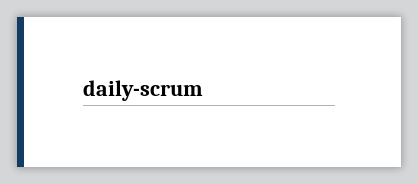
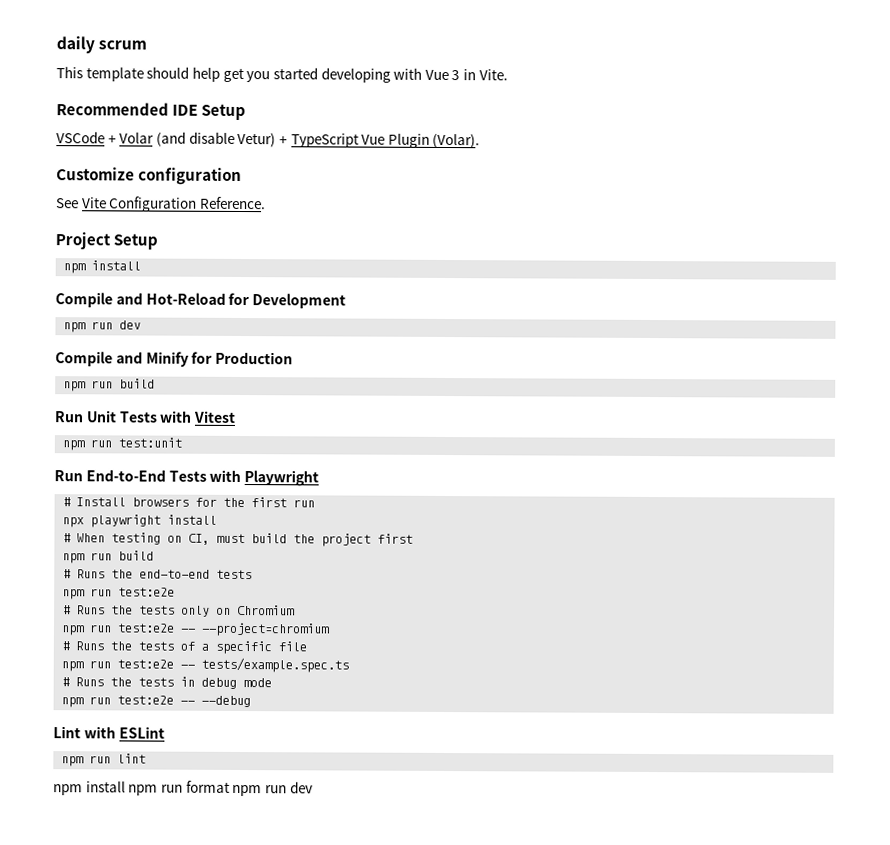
- daily-scrum
+ daily scrum
+ This template should help get you started developing with Vue 3 in Vite.
+ Recommended IDE Setup
+ VSCode + Volar (and disable Vetur) + TypeScript Vue Plugin (Volar).
+ Customize configuration
+ See Vite Configuration Reference.
+ Project Setup
+ npm install
+ Compile and Hot-Reload for Development
+ npm run dev
+ Compile and Minify for Production
+ npm run build
+ Run Unit Tests with Vitest
+ npm run test:unit
+ Run End-to-End Tests with Playwright
+ # Install browsers for the first run
+ npx playwright install
+ # When testing on CI, must build the project first
+ npm run build
+ # Runs the end-to-end tests
+ npm run test:e2e
+ # Runs the tests only on Chromium
+ npm run test:e2e -- --project=chromium
+ # Runs the tests of a specific file
+ npm run test:e2e -- tests/example.spec.ts
+ # Runs the tests in debug mode
+ npm run test:e2e -- --debug
+ Lint with ESLint
+ npm run lint
+ npm install npm run format npm run dev

